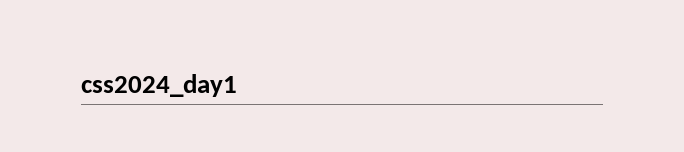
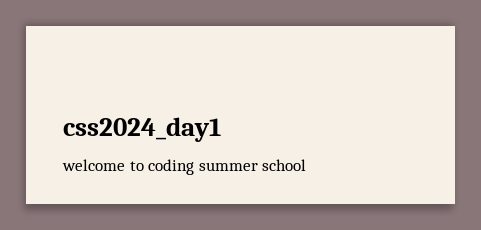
+ welcome to coding summer school

